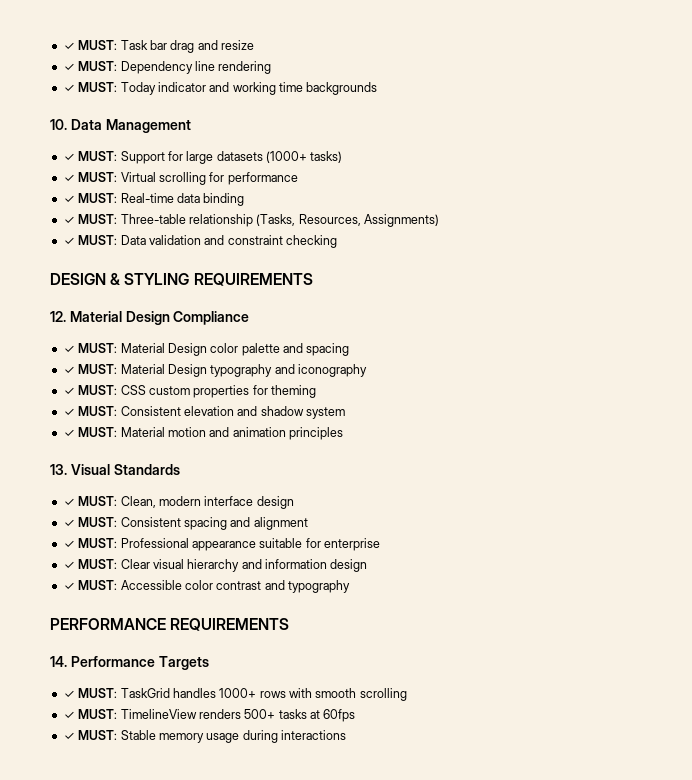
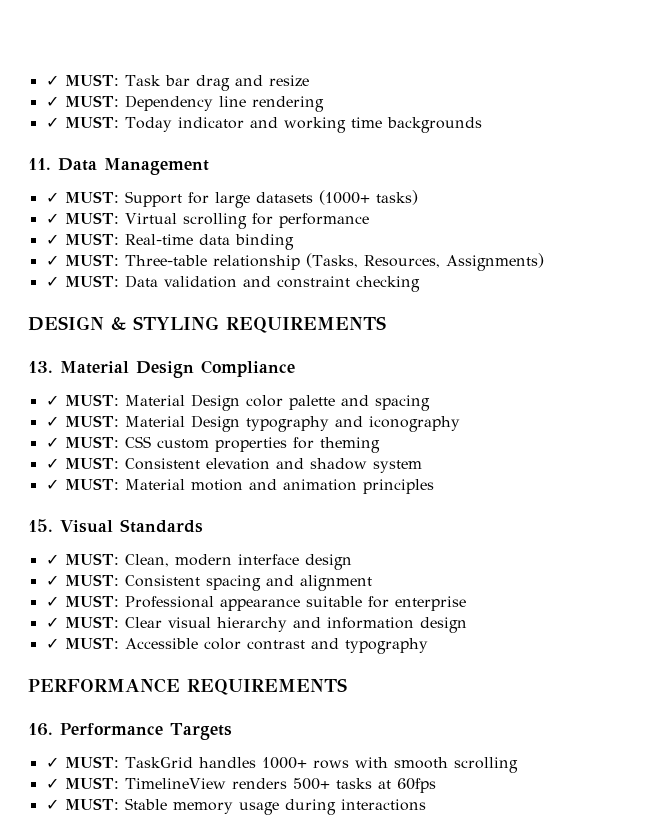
- 10. Data Management
+ 11. Data Management
- 12. Material Design Compliance
+ 13. Material Design Compliance
- 13. Visual Standards
+ 15. Visual Standards
- 14. Performance Targets
+ 16. Performance Targets

